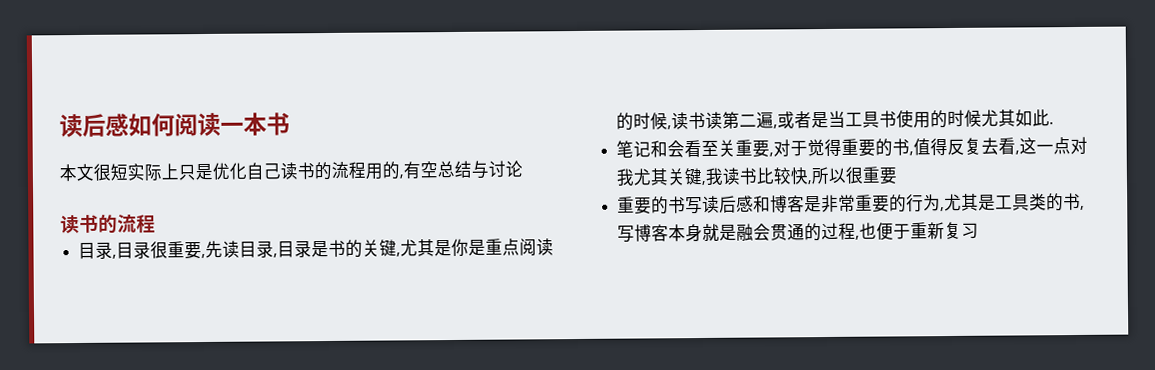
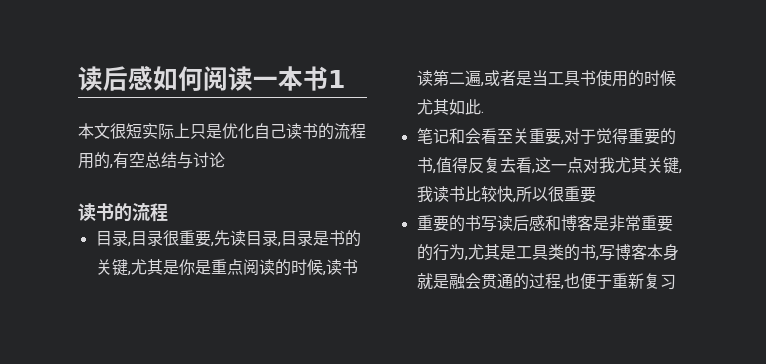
- 读后感如何阅读一本书
+ 读后感如何阅读一本书1

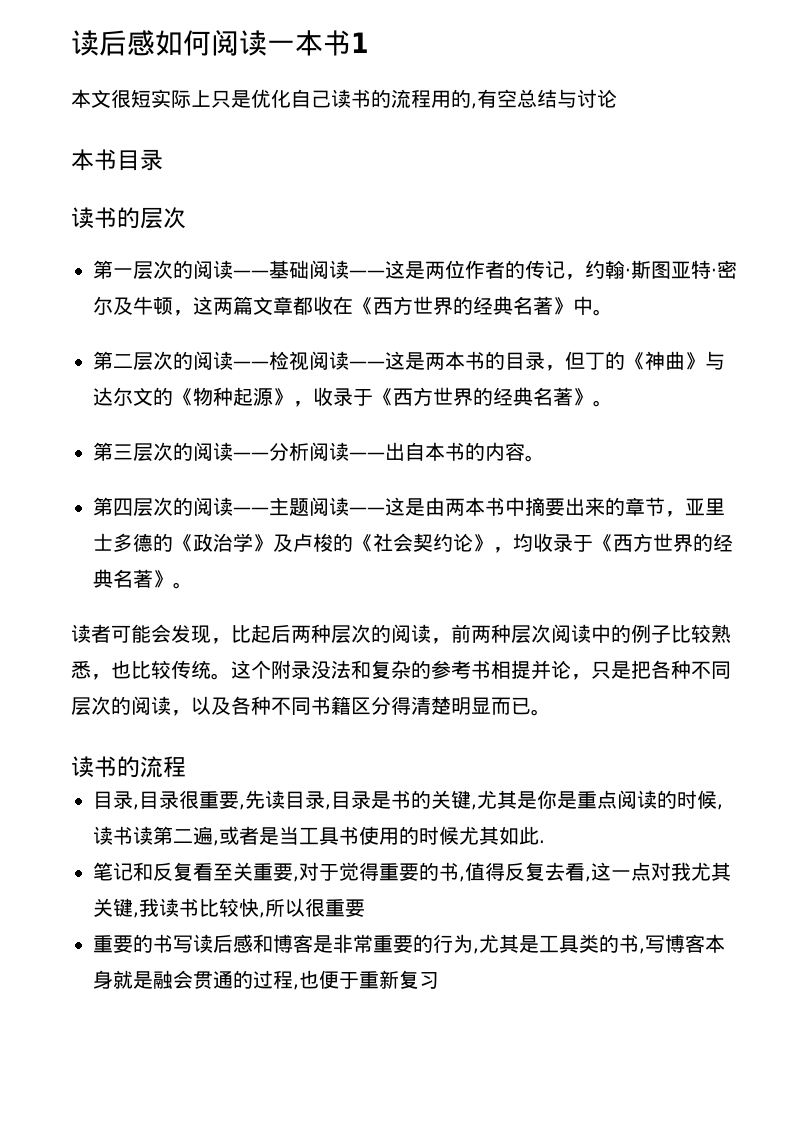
+ 本书目录
+ 读书的层次
+ 第一层次的阅读——基础阅读——这是两位作者的传记，约翰·斯图亚特·密尔及牛顿，这两篇文章都收在《西方世界的经典名著》中。
+ 第二层次的阅读——检视阅读——这是两本书的目录，但丁的《神曲》与达尔文的《物种起源》，收录于《西方世界的经典名著》。
+ 第三层次的阅读——分析阅读——出自本书的内容。
+ 第四层次的阅读——主题阅读——这是由两本书中摘要出来的章节，亚里士多德的《政治学》及卢梭的《社会契约论》，均收录于《西方世界的经典名著》。
+ 读者可能会发现，比起后两种层次的阅读，前两种层次阅读中的例子比较熟悉，也比较传统。这个附录没法和复杂的参考书相提并论，只是把各种不同层次的阅读，以及各种不同书籍区分得清楚明显而已。
- 笔记和会看至关重要,对于觉得重要的书,值得反复去看,这一点对我尤其关键,我读书比较快,所以很重要
+ 笔记和反复看至关重要,对于觉得重要的书,值得反复去看,这一点对我尤其关键,我读书比较快,所以很重要

